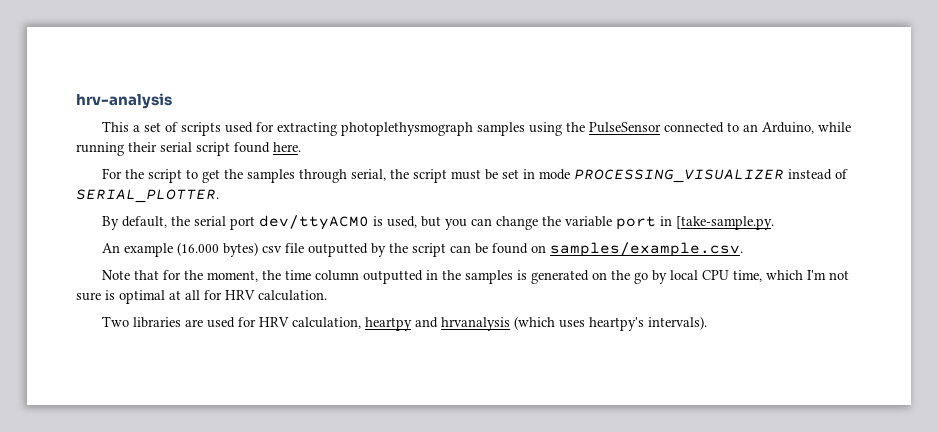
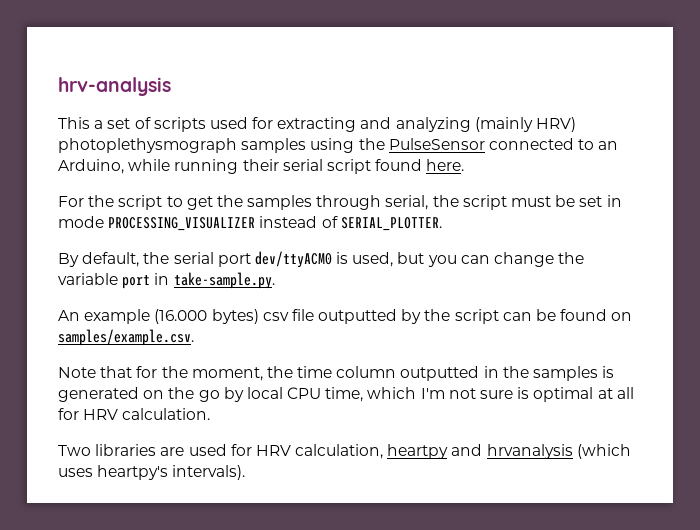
- This a set of scripts used for extracting photoplethysmograph samples using the PulseSensor connected to an Arduino, while running their serial script found here.
+ This a set of scripts used for extracting and analyzing (mainly HRV) photoplethysmograph samples using the PulseSensor connected to an Arduino, while running their serial script found here.
- By default, the serial port dev/ttyACM0 is used, but you can change the variable port in [take-sample.py.
+ By default, the serial port dev/ttyACM0 is used, but you can change the variable port in take-sample.py.

